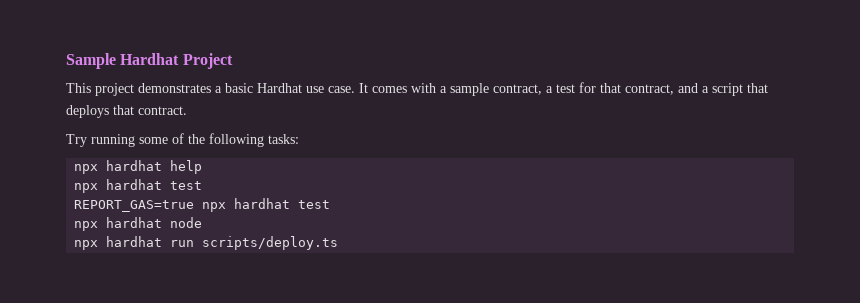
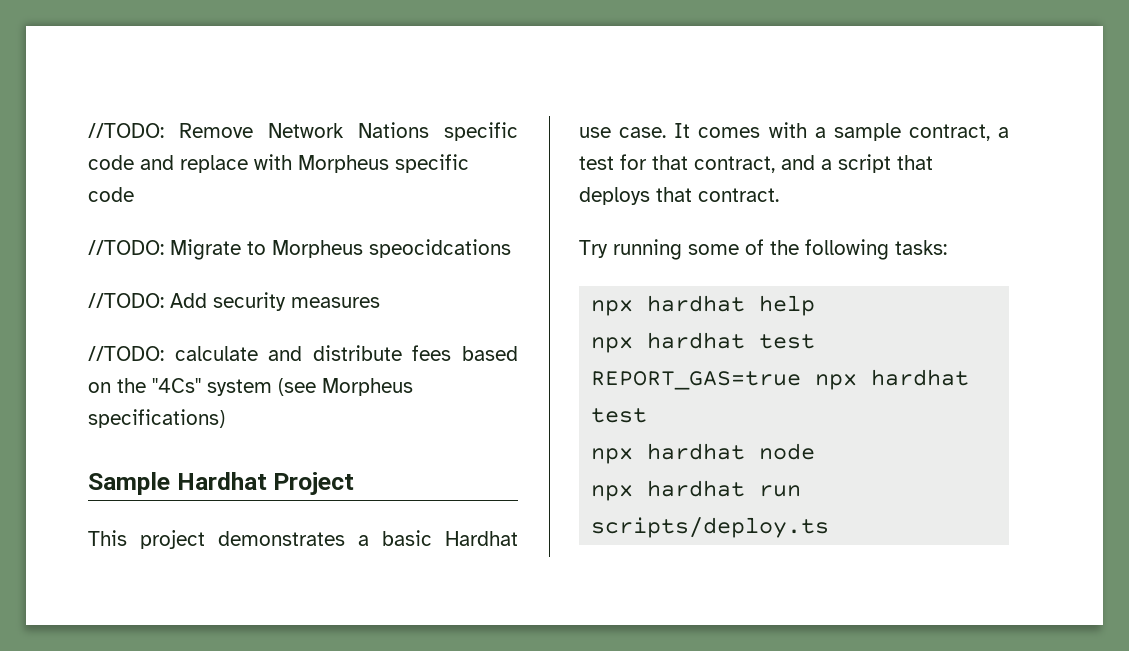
+ //TODO: Remove Network Nations specific code and replace with Morpheus specific code
+ //TODO: Migrate to Morpheus speocidcations
+ //TODO: Add security measures
+ //TODO: calculate and distribute fees based on the "4Cs" system (see Morpheus specifications)

